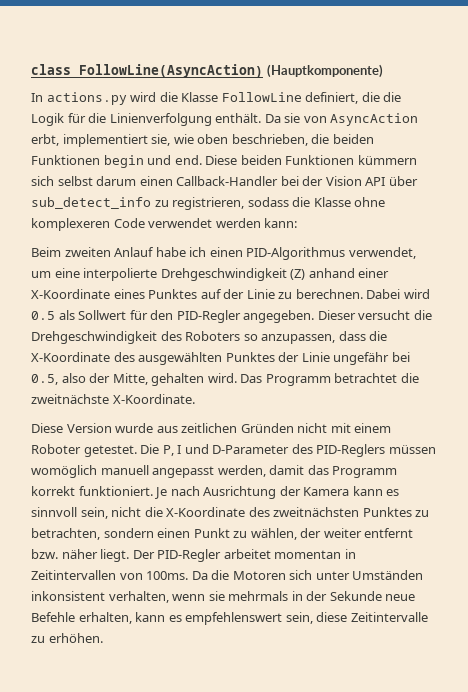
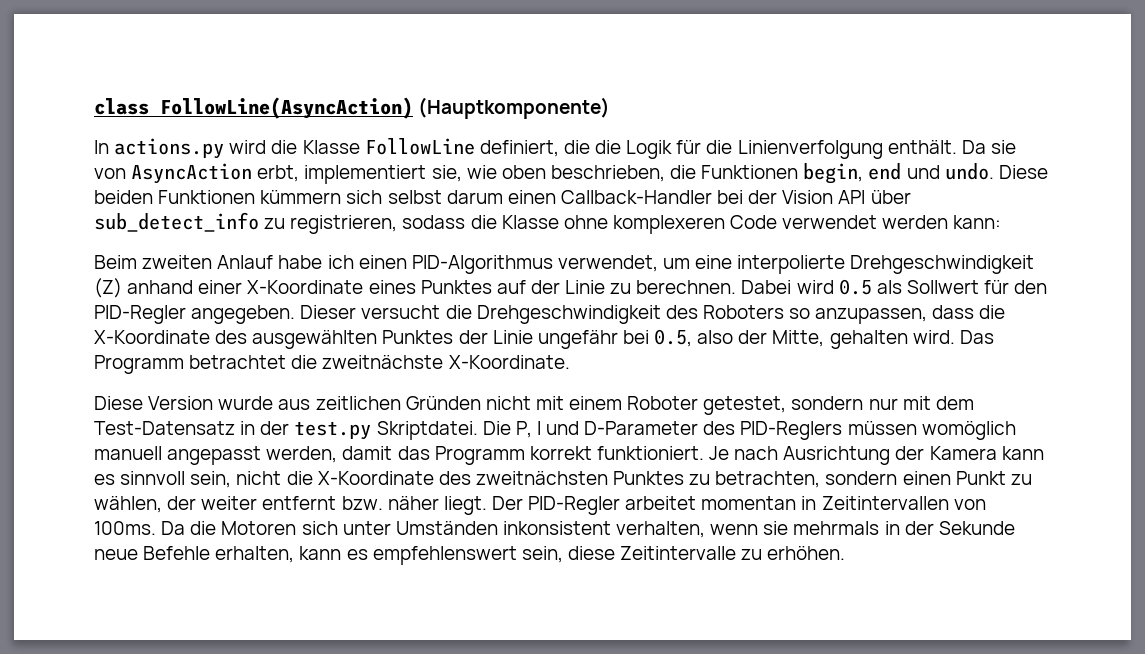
- Da sie von AsyncAction erbt, implementiert sie, wie oben beschrieben, die beiden Funktionen begin und end.
+ Da sie von AsyncAction erbt, implementiert sie, wie oben beschrieben, die Funktionen begin, end und undo.
- Diese Version wurde aus zeitlichen Gründen nicht mit einem Roboter getestet.
+ Diese Version wurde aus zeitlichen Gründen nicht mit einem Roboter getestet, sondern nur mit dem Test-Datensatz in der test.py Skriptdatei.

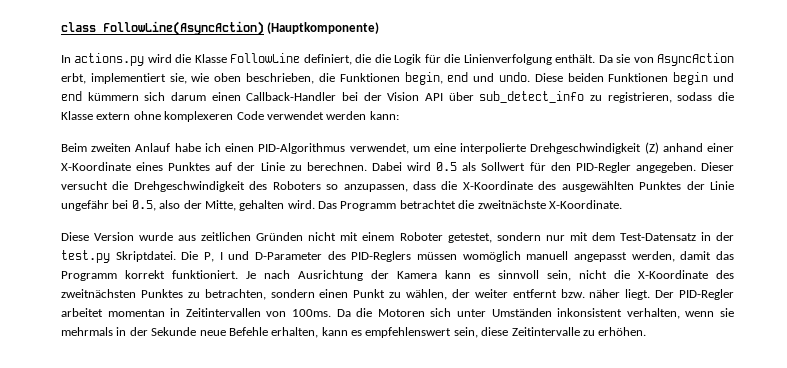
- Diese beiden Funktionen kümmern sich selbst darum einen Callback-Handler bei der Vision API über sub_detect_info zu registrieren, sodass die Klasse ohne komplexeren Code verwendet werden kann:
+ Diese beiden Funktionen begin und end kümmern sich darum einen Callback-Handler bei der Vision API über sub_detect_info zu registrieren, sodass die Klasse extern ohne komplexeren Code verwendet werden kann:

